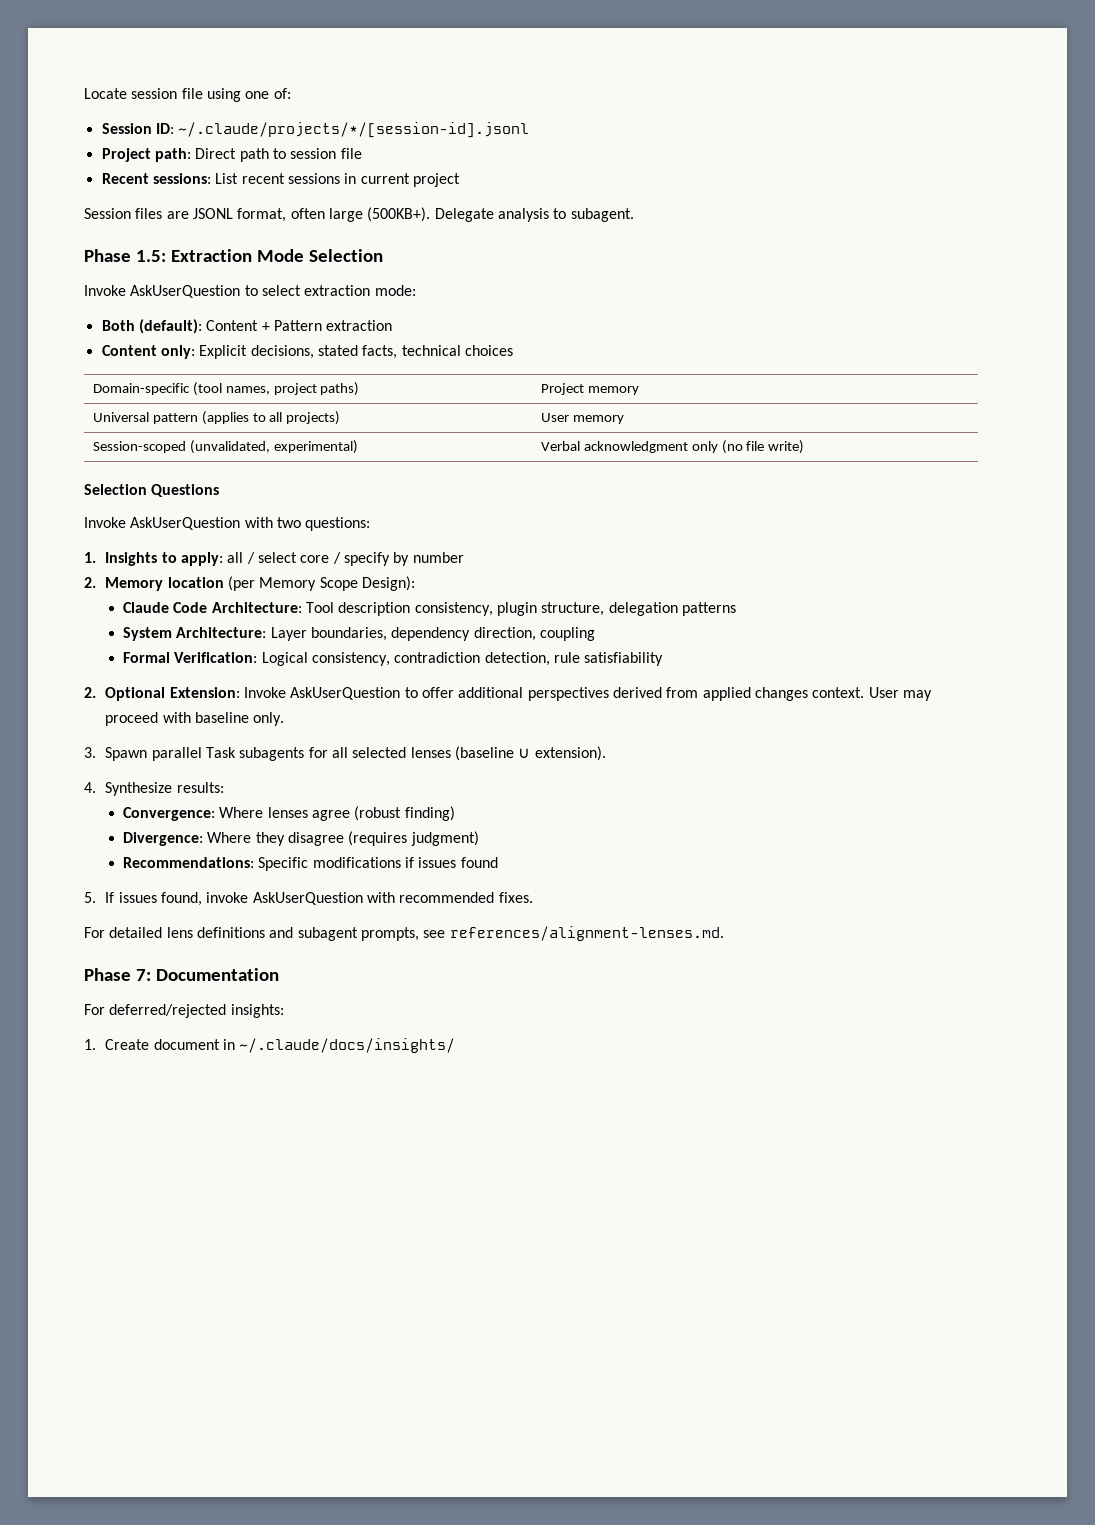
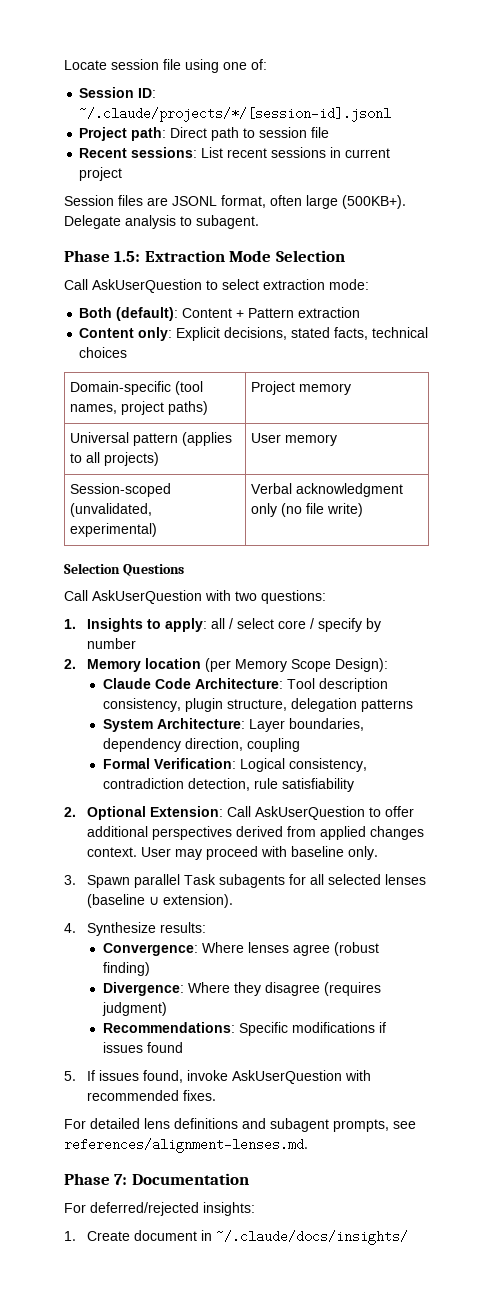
- Invoke AskUserQuestion to select extraction mode:
+ Call AskUserQuestion to select extraction mode:
- Invoke AskUserQuestion with two questions:
+ Call AskUserQuestion with two questions:
- 2. Optional Extension: Invoke AskUserQuestion to offer additional perspectives derived from applied changes context.
+ 2. Optional Extension: Call AskUserQuestion to offer additional perspectives derived from applied changes context.

